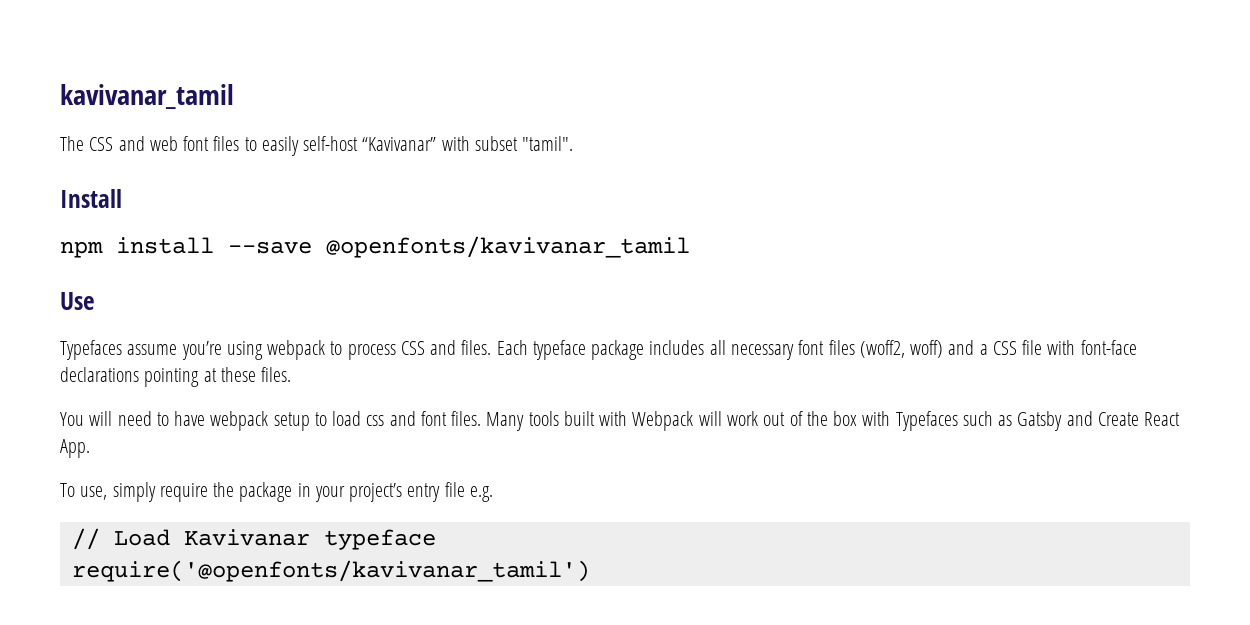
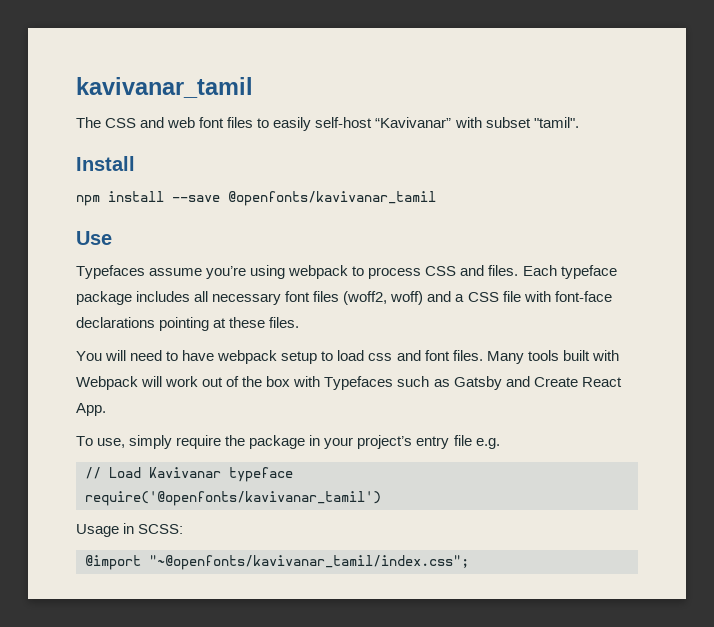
+ Usage in SCSS:
+ @import "~@openfonts/kavivanar_tamil/index.css";

